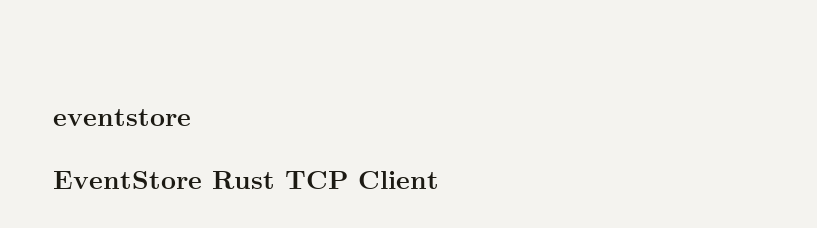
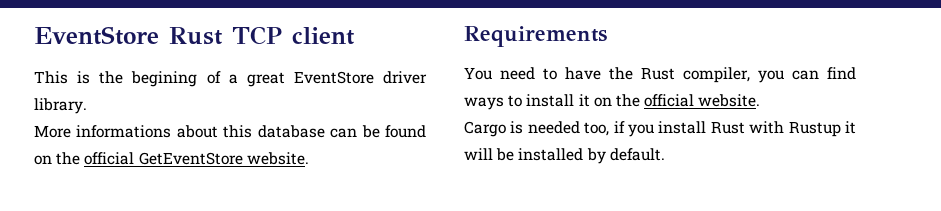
- eventstore
- EventStore Rust TCP Client
+ EventStore Rust TCP client
+ This is the begining of a great EventStore driver library.
+ More informations about this database can be found on the official GetEventStore website.
+ Requirements
+ You need to have the Rust compiler, you can find ways to install it on the official website.
+ Cargo is needed too, if you install Rust with Rustup it will be installed by default.

